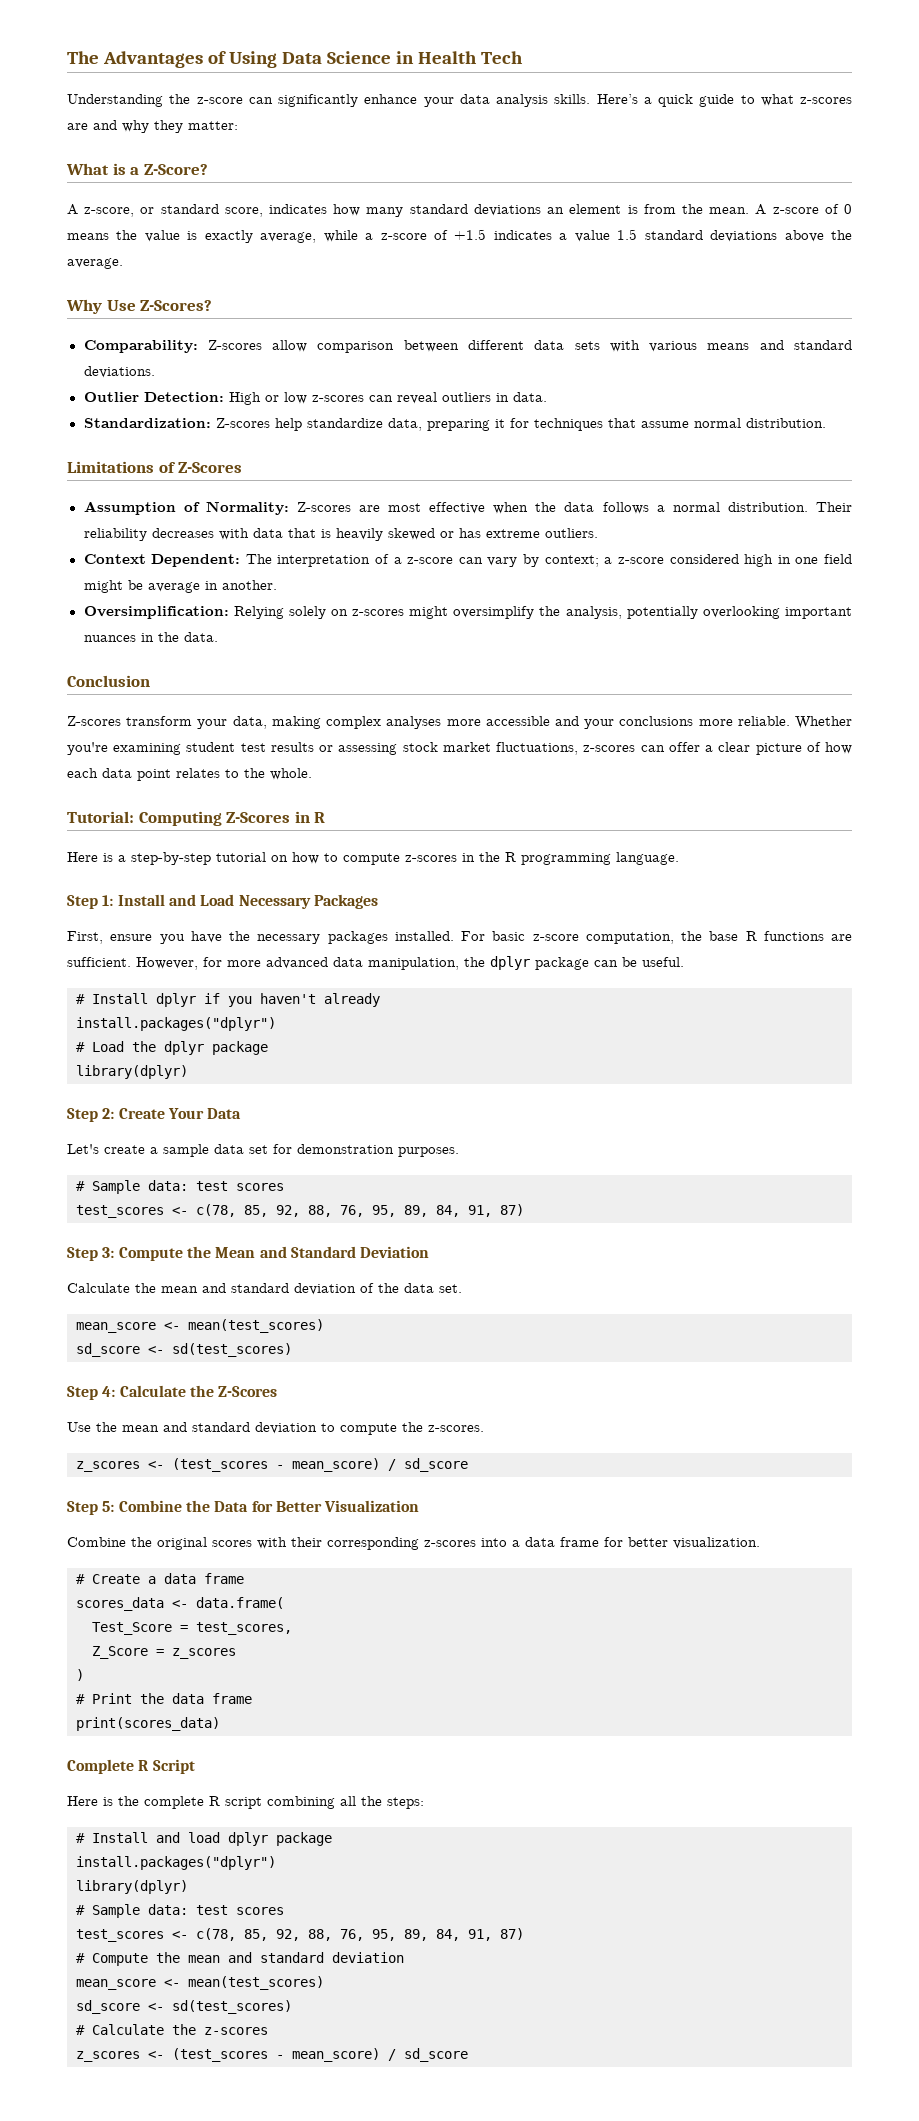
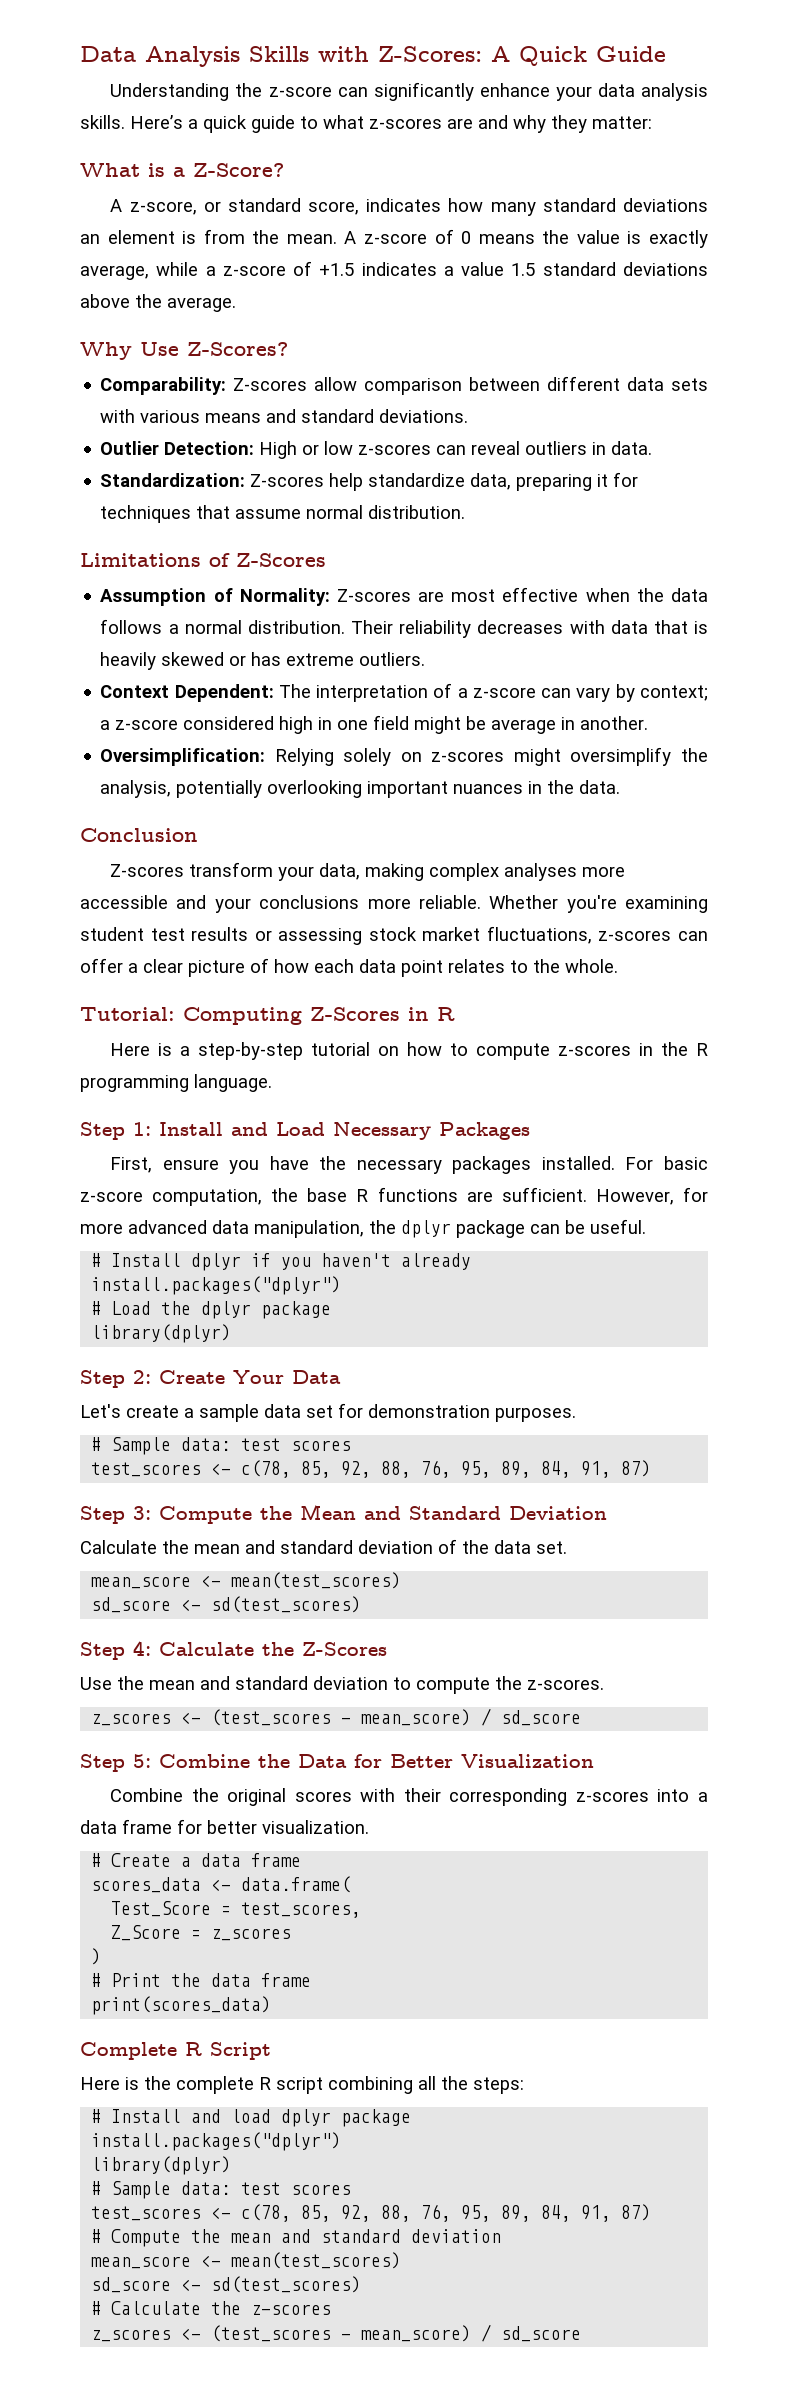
- The Advantages of Using Data Science in Health Tech
+ Data Analysis Skills with Z-Scores: A Quick Guide

